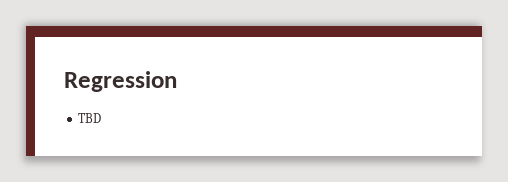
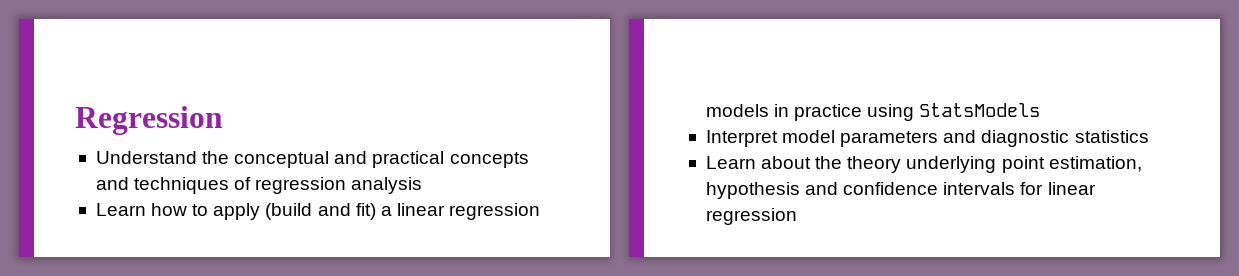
- TBD
+ Understand the conceptual and practical concepts and techniques of regression analysis
+ Learn how to apply (build and fit) a linear regression models in practice using StatsModels
+ Interpret model parameters and diagnostic statistics
+ Learn about the theory underlying point estimation, hypothesis and confidence intervals for linear regression

